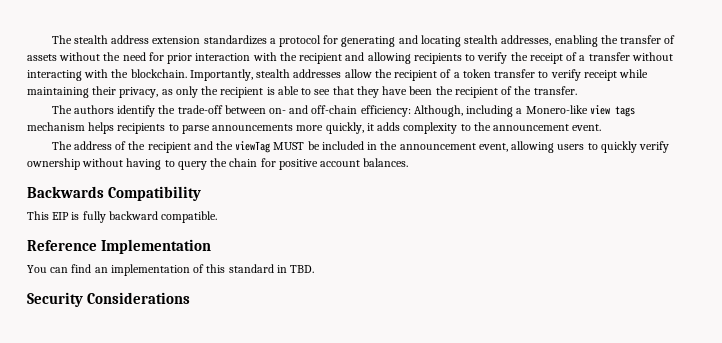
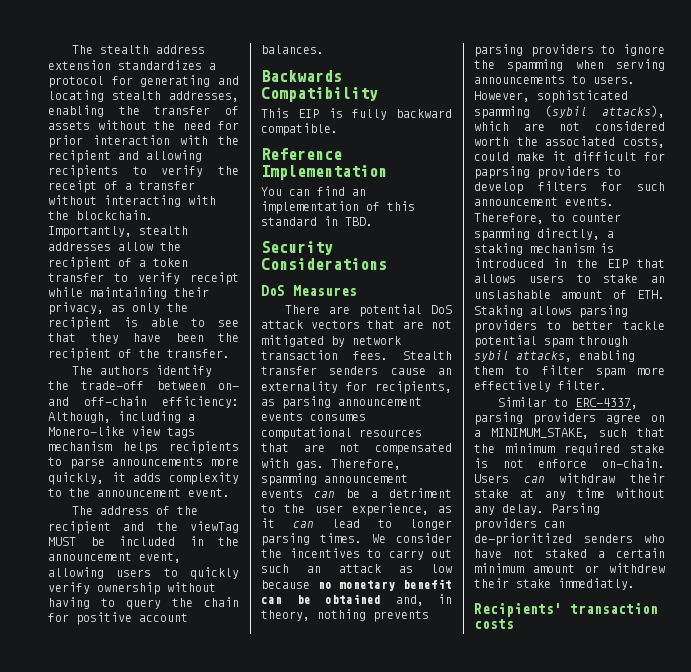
+ DoS Measures
+ There are potential DoS attack vectors that are not mitigated by network transaction fees. Stealth transfer senders cause an externality for recipients, as parsing announcement events consumes computational resources that are not compensated with gas. Therefore, spamming announcement events can be a detriment to the user experience, as it can lead to longer parsing times. We consider the incentives to carry out such an attack as low because no monetary benefit can be obtained and, in theory, nothing prevents parsing providers to ignore the spamming when serving announcements to users. However, sophisticated spamming (sybil attacks), which are not considered worth the associated costs, could make it difficult for paprsing providers to develop filters for such announcement events. Therefore, to counter spamming directly, a staking mechanism is introduced in the EIP that allows users to stake an unslashable amount of ETH. Staking allows parsing providers to better tackle potential spam through sybil attacks, enabling them to filter spam more effectively filter.
+ Similar to ERC-4337, parsing providers agree on a MINIMUM_STAKE, such that the minimum required stake is not enforce on-chain. Users can withdraw their stake at any time without any delay. Parsing providers can de-prioritized senders who have not staked a certain minimum amount or withdrew their stake immediatly.
+ Recipients' transaction costs

